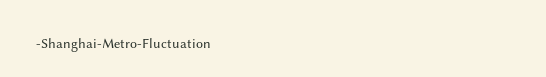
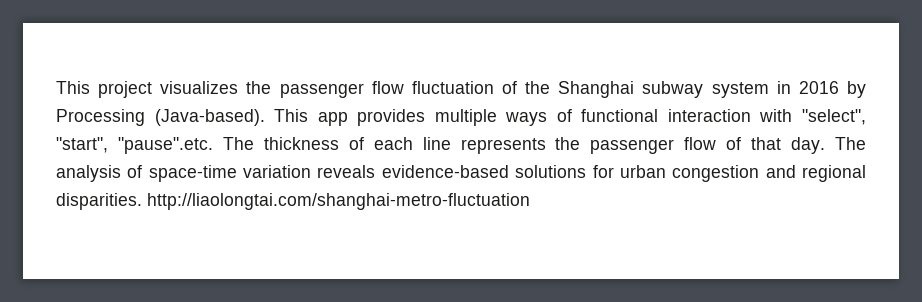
- -Shanghai-Metro-Fluctuation
+ This project visualizes the passenger flow fluctuation of the Shanghai subway system in 2016 by Processing (Java-based). This app provides multiple ways of functional interaction with "select", "start", "pause".etc. The thickness of each line represents the passenger flow of that day. The analysis of space-time variation reveals evidence-based solutions for urban congestion and regional disparities. http://liaolongtai.com/shanghai-metro-fluctuation

